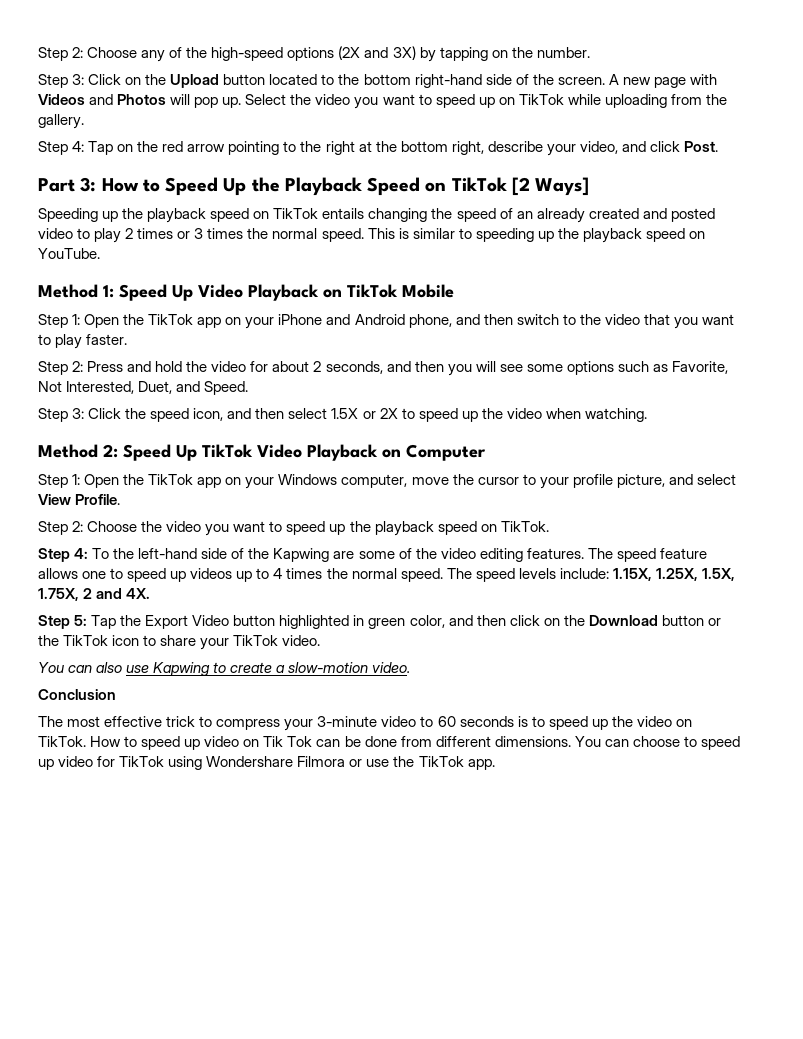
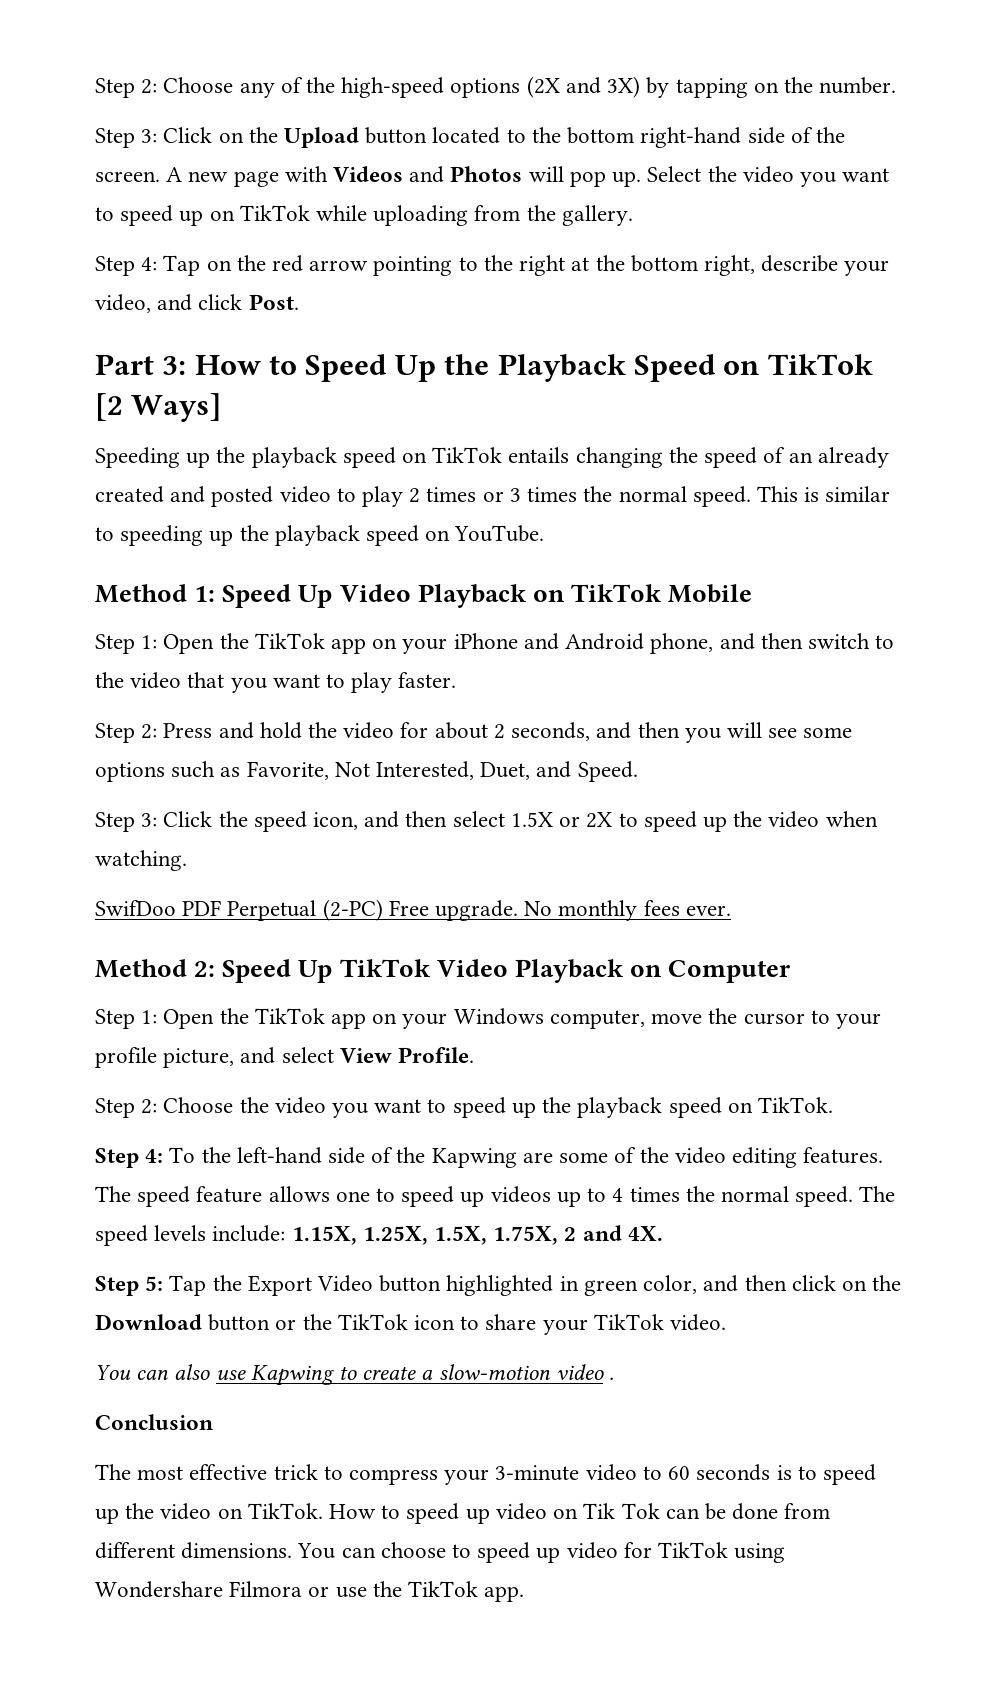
+ SwifDoo PDF Perpetual (2-PC) Free upgrade. No monthly fees ever.
- You can also use Kapwing to create a slow-motion video.
+ You can also use Kapwing to create a slow-motion video .

